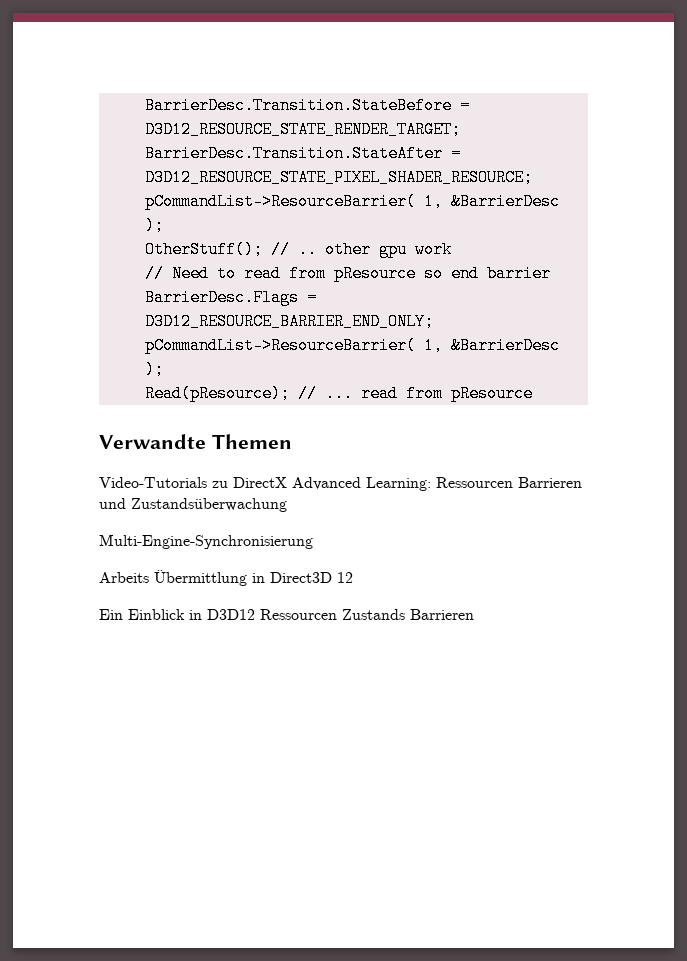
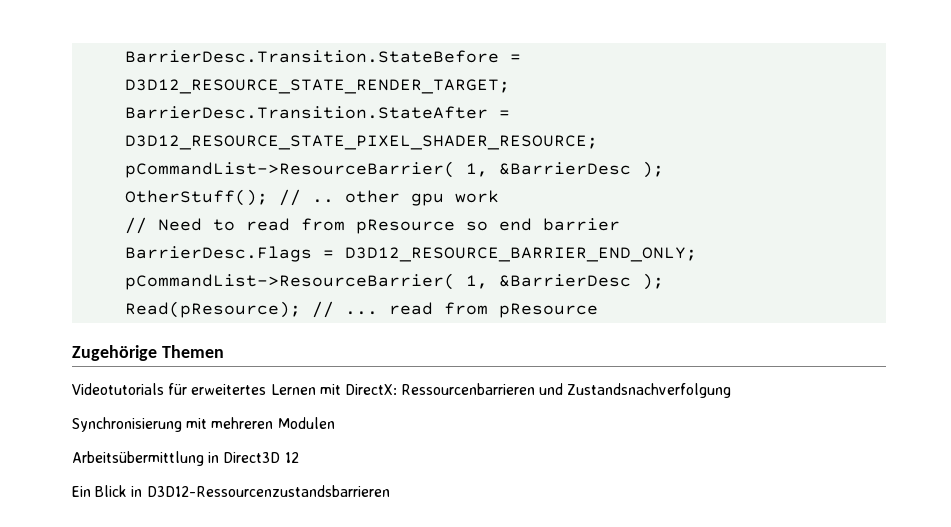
- Verwandte Themen
+ Zugehörige Themen
- Video-Tutorials zu DirectX Advanced Learning: Ressourcen Barrieren und Zustandsüberwachung
- Multi-Engine-Synchronisierung
- Arbeits Übermittlung in Direct3D 12
- Ein Einblick in D3D12 Ressourcen Zustands Barrieren
+ Videotutorials für erweitertes Lernen mit DirectX: Ressourcenbarrieren und Zustandsnachverfolgung
+ Synchronisierung mit mehreren Modulen
+ Arbeitsübermittlung in Direct3D 12
+ Ein Blick in D3D12-Ressourcenzustandsbarrieren

